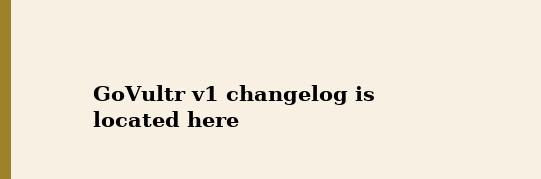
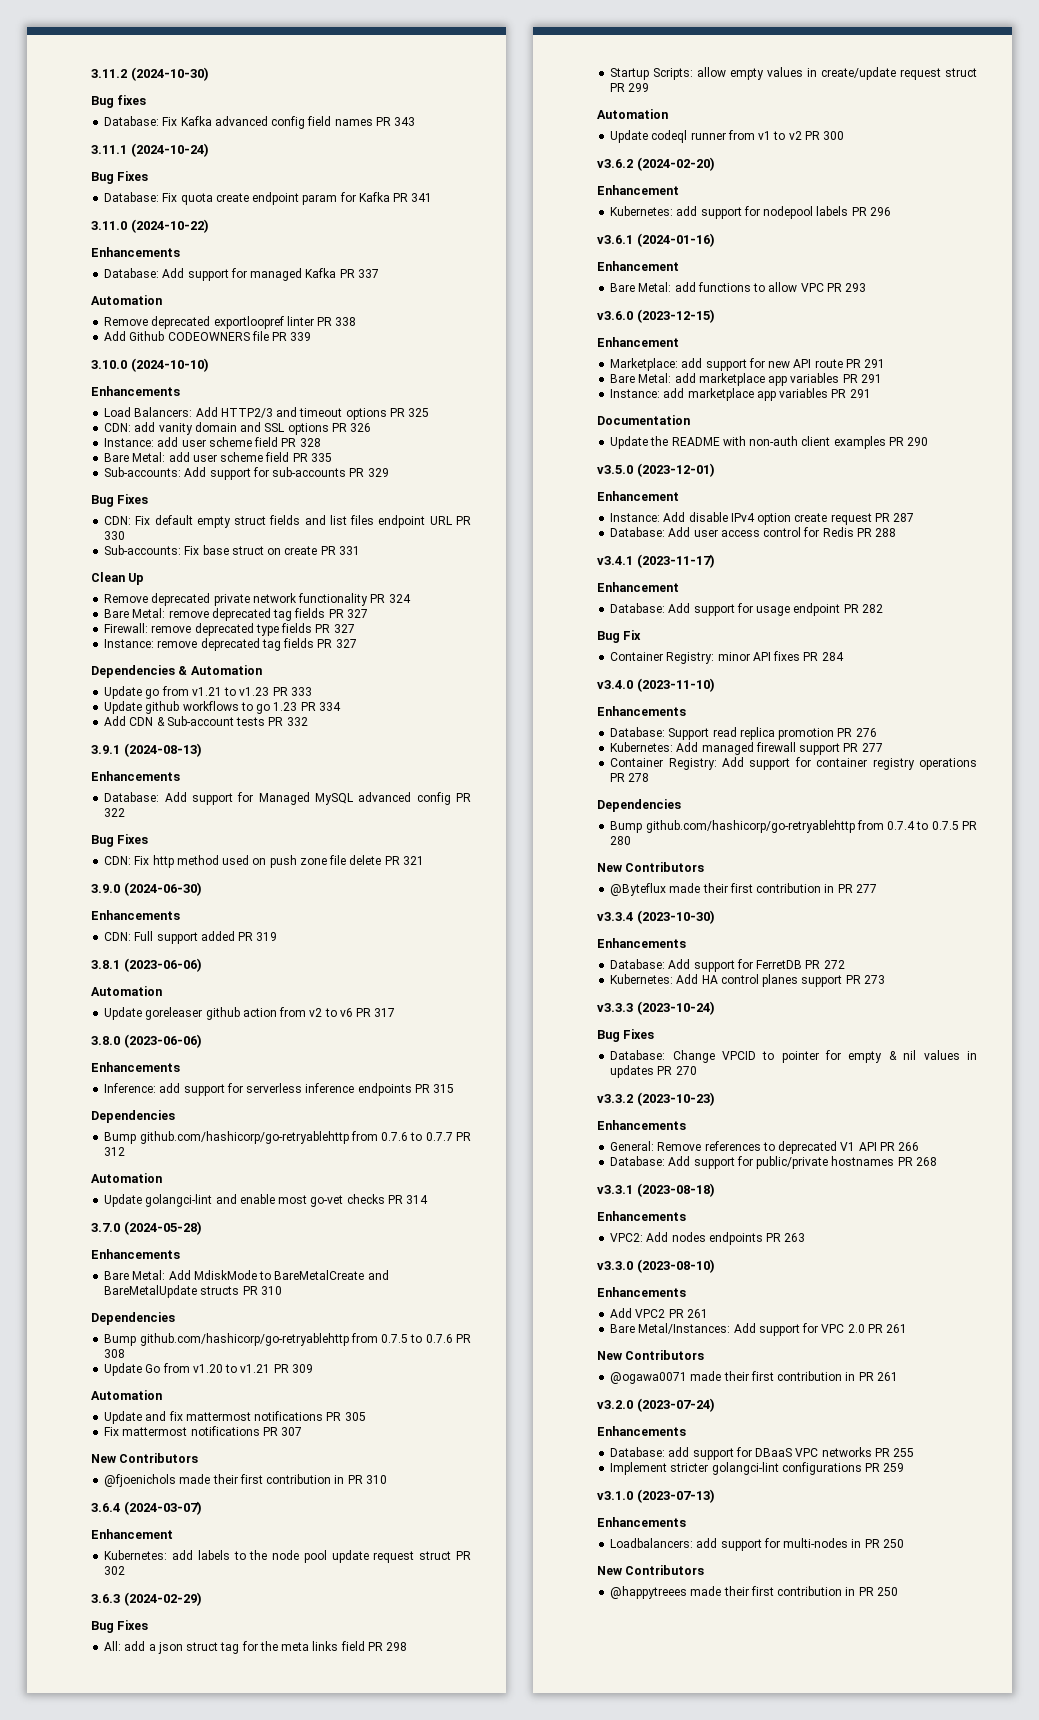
- GoVultr v1 changelog is located here
+ 3.11.2 (2024-10-30)
+ Bug fixes
+ Database: Fix Kafka advanced config field names PR 343
+ 3.11.1 (2024-10-24)
+ Bug Fixes
+ Database: Fix quota create endpoint param for Kafka PR 341
+ 3.11.0 (2024-10-22)
+ Enhancements
+ Database: Add support for managed Kafka PR 337
+ Automation
+ Remove deprecated exportloopref linter PR 338
+ Add Github CODEOWNERS file PR 339
+ 3.10.0 (2024-10-10)
+ Enhancements
+ Load Balancers: Add HTTP2/3 and timeout options PR 325
+ CDN: add vanity domain and SSL options PR 326
+ Instance: add user scheme field PR 328
+ Bare Metal: add user scheme field PR 335
+ Sub-accounts: Add support for sub-accounts PR 329
+ Bug Fixes
+ CDN: Fix default empty struct fields and list files endpoint URL PR 330
+ Sub-accounts: Fix base struct on create PR 331
+ Clean Up
+ Remove deprecated private network functionality PR 324
+ Bare Metal: remove deprecated tag fields PR 327
+ Firewall: remove deprecated type fields PR 327
+ Instance: remove deprecated tag fields PR 327
+ Dependencies & Automation
+ Update go from v1.21 to v1.23 PR 333
+ Update github workflows to go 1.23 PR 334
+ Add CDN & Sub-account tests PR 332
+ 3.9.1 (2024-08-13)
+ Enhancements
+ Database: Add support for Managed MySQL advanced config PR 322
+ Bug Fixes
+ CDN: Fix http method used on push zone file delete PR 321
+ 3.9.0 (2024-06-30)
+ Enhancements
+ CDN: Full support added PR 319
+ 3.8.1 (2023-06-06)
+ Automation
+ Update goreleaser github action from v2 to v6 PR 317
+ 3.8.0 (2023-06-06)
+ Enhancements
+ Inference: add support for serverless inference endpoints PR 315
+ Dependencies
+ Bump github.com/hashicorp/go-retryablehttp from 0.7.6 to 0.7.7 PR 312
+ Automation
+ Update golangci-lint and enable most go-vet checks PR 314
+ 3.7.0 (2024-05-28)
+ Enhancements
+ Bare Metal: Add MdiskMode to BareMetalCreate and BareMetalUpdate structs PR 310
+ Dependencies
+ Bump github.com/hashicorp/go-retryablehttp from 0.7.5 to 0.7.6 PR 308
+ Update Go from v1.20 to v1.21 PR 309
+ Automation
+ Update and fix mattermost notifications PR 305
+ Fix mattermost notifications PR 307
+ New Contributors
+ @fjoenichols made their first contribution in PR 310
+ 3.6.4 (2024-03-07)
+ Enhancement
+ Kubernetes: add labels to the node pool update request struct PR 302
+ 3.6.3 (2024-02-29)
+ Bug Fixes
+ All: add a json struct tag for the meta links field PR 298
+ Startup Scripts: allow empty values in create/update request struct PR 299
+ Automation
+ Update codeql runner from v1 to v2 PR 300
+ v3.6.2 (2024-02-20)
+ Enhancement
+ Kubernetes: add support for nodepool labels PR 296
+ v3.6.1 (2024-01-16)
+ Enhancement
+ Bare Metal: add functions to allow VPC PR 293
+ v3.6.0 (2023-12-15)
+ Enhancement
+ Marketplace: add support for new API route PR 291
+ Bare Metal: add marketplace app variables PR 291
+ Instance: add marketplace app variables PR 291
+ Documentation
+ Update the README with non-auth client examples PR 290
+ v3.5.0 (2023-12-01)
+ Enhancement
+ Instance: Add disable IPv4 option create request PR 287
+ Database: Add user access control for Redis PR 288
+ v3.4.1 (2023-11-17)
+ Enhancement
+ Database: Add support for usage endpoint PR 282
+ Bug Fix
+ Container Registry: minor API fixes PR 284
+ v3.4.0 (2023-11-10)
+ Enhancements
+ Database: Support read replica promotion PR 276
+ Kubernetes: Add managed firewall support PR 277
+ Container Registry: Add support for container registry operations PR 278
+ Dependencies
+ Bump github.com/hashicorp/go-retryablehttp from 0.7.4 to 0.7.5 PR 280
+ New Contributors
+ @Byteflux made their first contribution in PR 277
+ v3.3.4 (2023-10-30)
+ Enhancements
+ Database: Add support for FerretDB PR 272
+ Kubernetes: Add HA control planes support PR 273
+ v3.3.3 (2023-10-24)
+ Bug Fixes
+ Database: Change VPCID to pointer for empty & nil values in updates PR 270
+ v3.3.2 (2023-10-23)
+ Enhancements
+ General: Remove references to deprecated V1 API PR 266
+ Database: Add support for public/private hostnames PR 268
+ v3.3.1 (2023-08-18)
+ Enhancements
+ VPC2: Add nodes endpoints PR 263
+ v3.3.0 (2023-08-10)
+ Enhancements
+ Add VPC2 PR 261
+ Bare Metal/Instances: Add support for VPC 2.0 PR 261
+ New Contributors
+ @ogawa0071 made their first contribution in PR 261
+ v3.2.0 (2023-07-24)
+ Enhancements
+ Database: add support for DBaaS VPC networks PR 255
+ Implement stricter golangci-lint configurations PR 259
+ v3.1.0 (2023-07-13)
+ Enhancements
+ Loadbalancers: add support for multi-nodes in PR 250
+ New Contributors
+ @happytreees made their first contribution in PR 250

